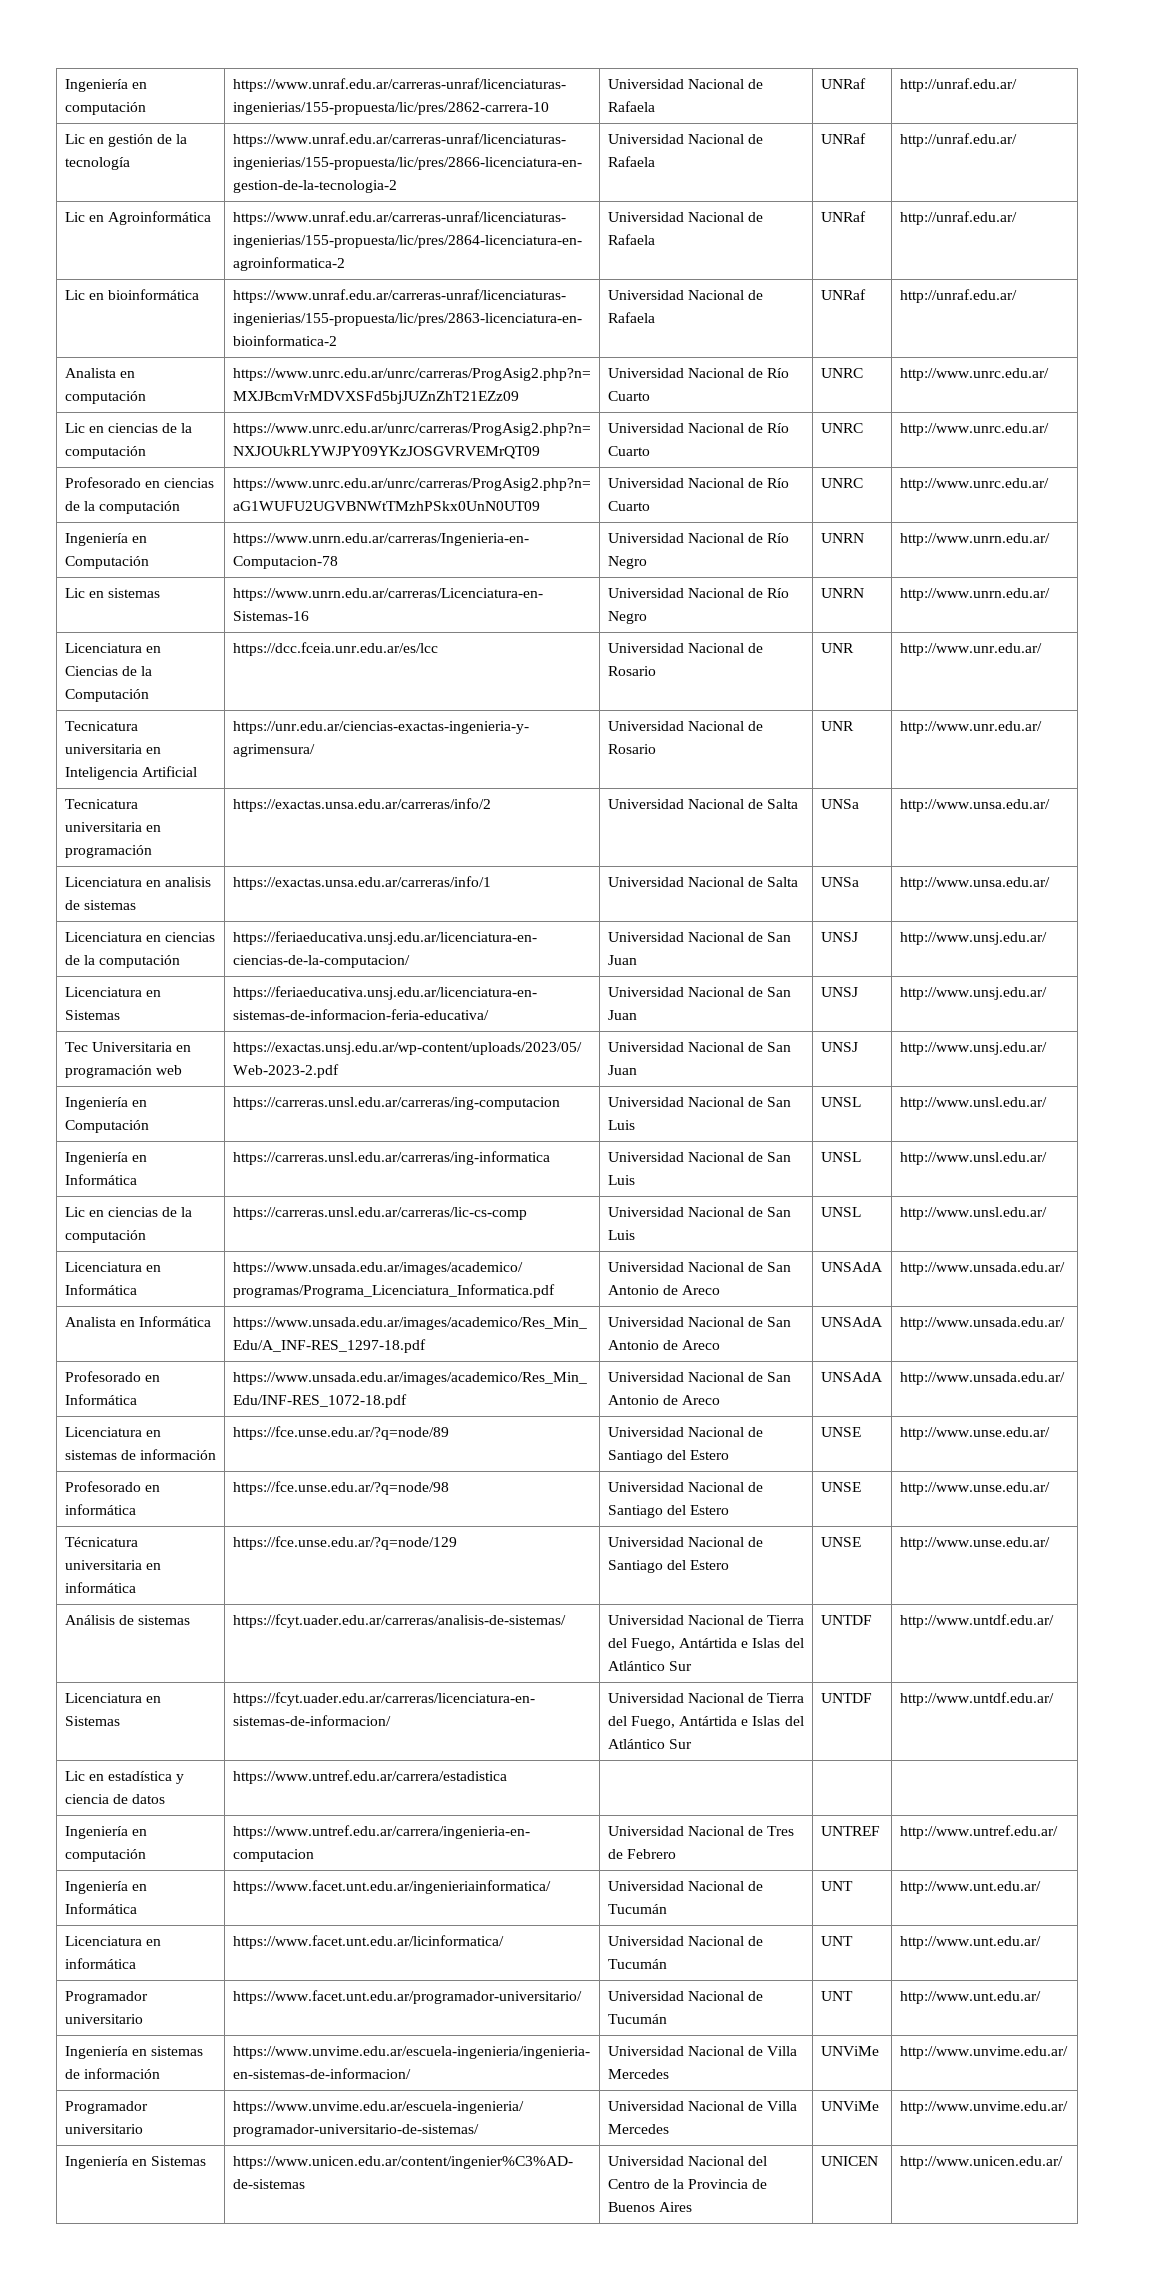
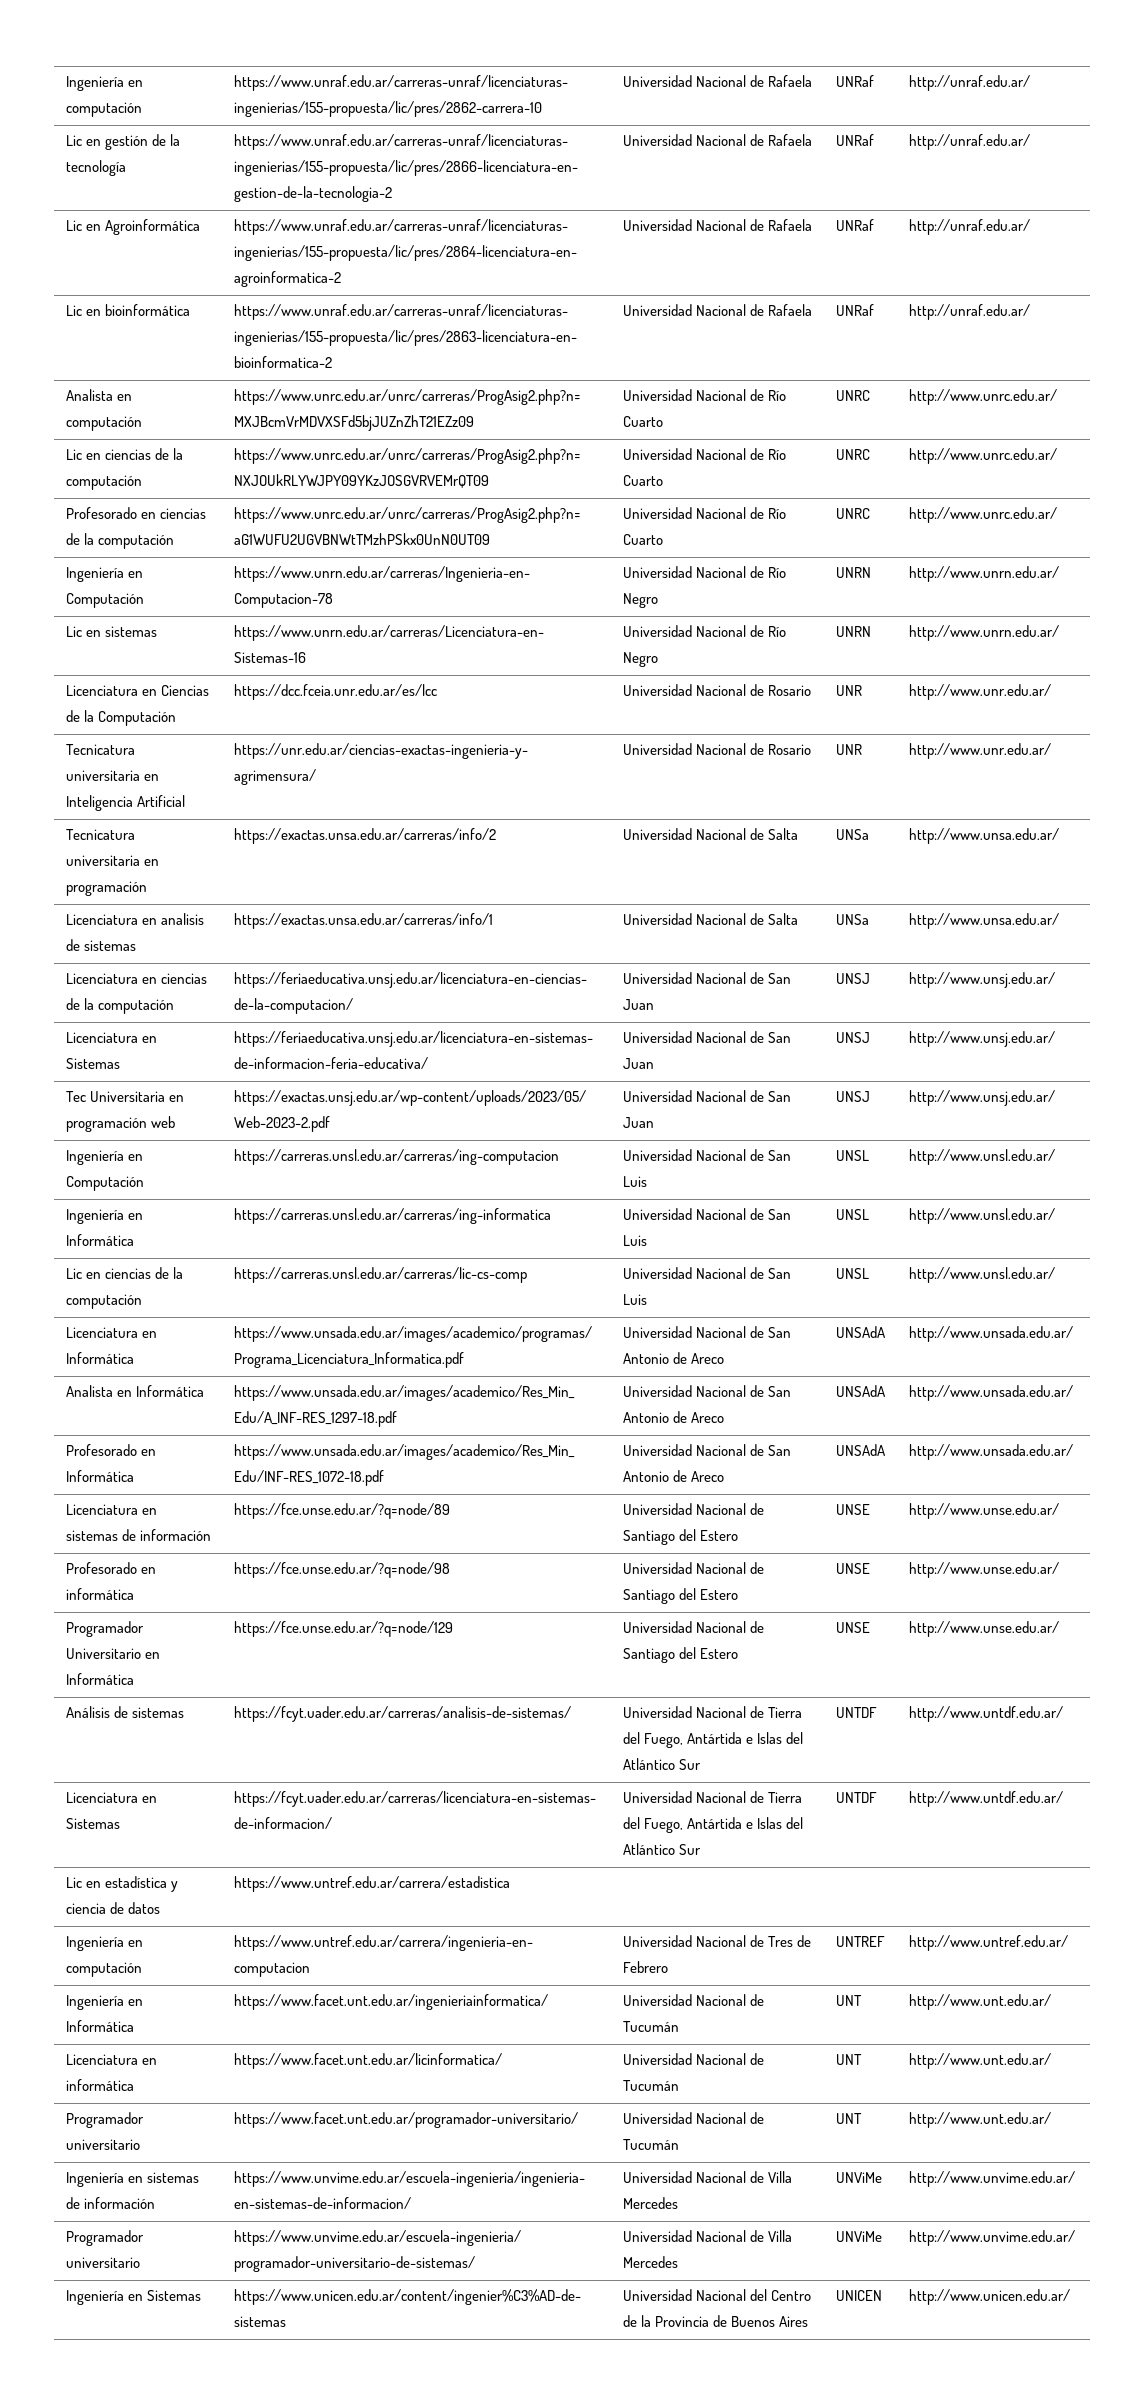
- Técnicatura universitaria en informática | https://fce.unse.edu.ar/?q=node/129 | Universidad Nacional de Santiago del Estero | UNSE | http://www.unse.edu.ar/
+ Programador Universitario en Informática | https://fce.unse.edu.ar/?q=node/129 | Universidad Nacional de Santiago del Estero | UNSE | http://www.unse.edu.ar/

